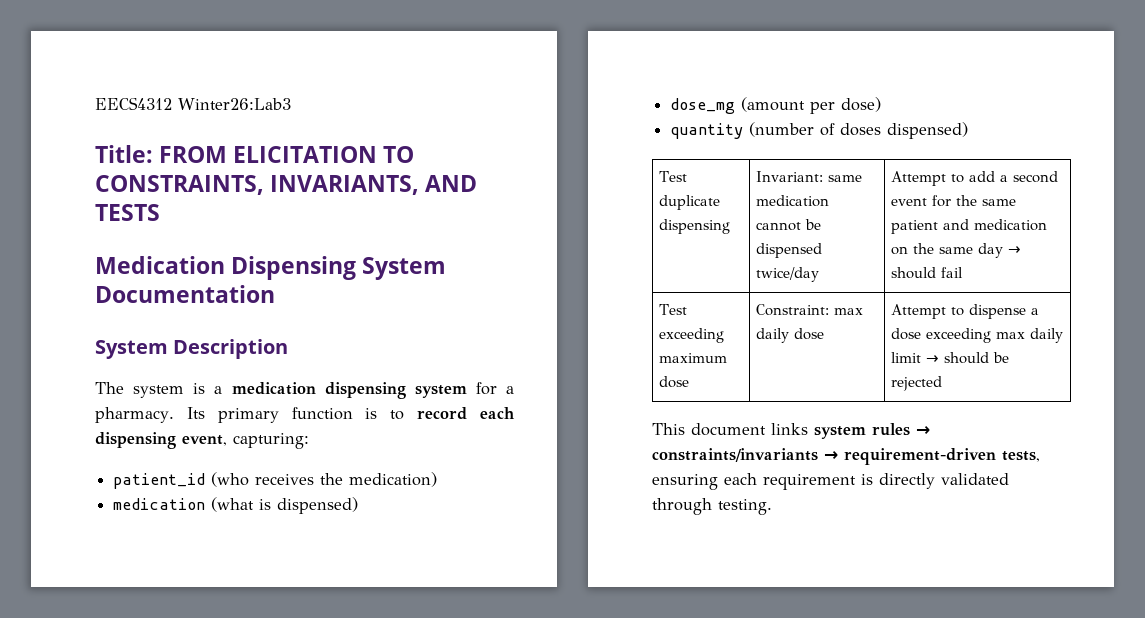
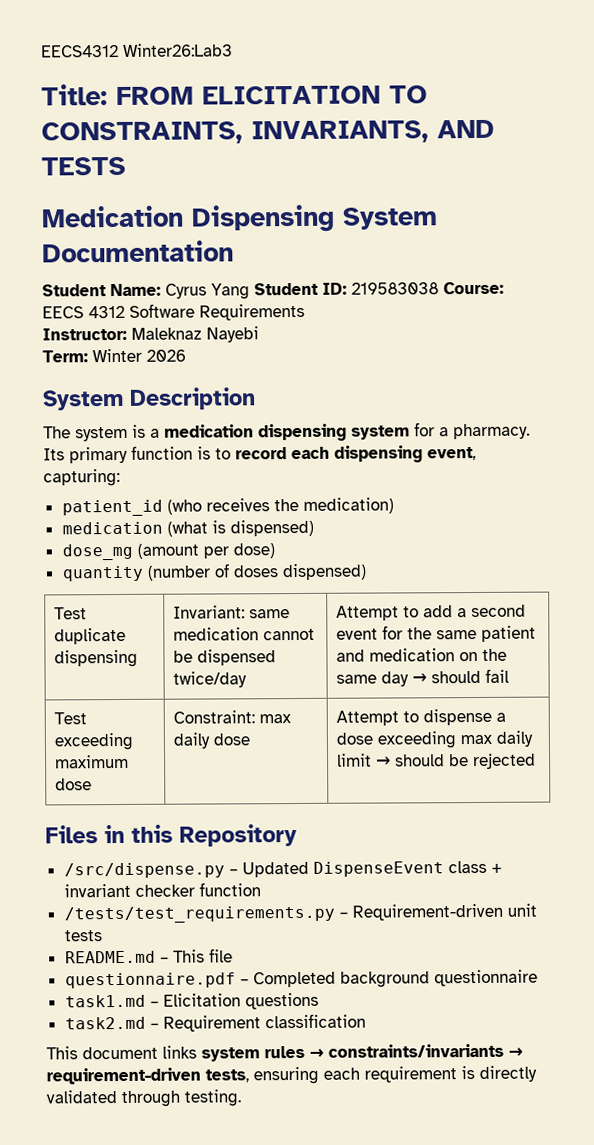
+ Student Name: Cyrus Yang Student ID: 219583038 Course: EECS 4312 Software Requirements
+ Instructor: Maleknaz Nayebi
+ Term: Winter 2026
+ Files in this Repository
+ /src/dispense.py – Updated DispenseEvent class + invariant checker function
+ /tests/test_requirements.py – Requirement-driven unit tests
+ README.md – This file
+ questionnaire.pdf – Completed background questionnaire
+ task1.md – Elicitation questions
+ task2.md – Requirement classification

